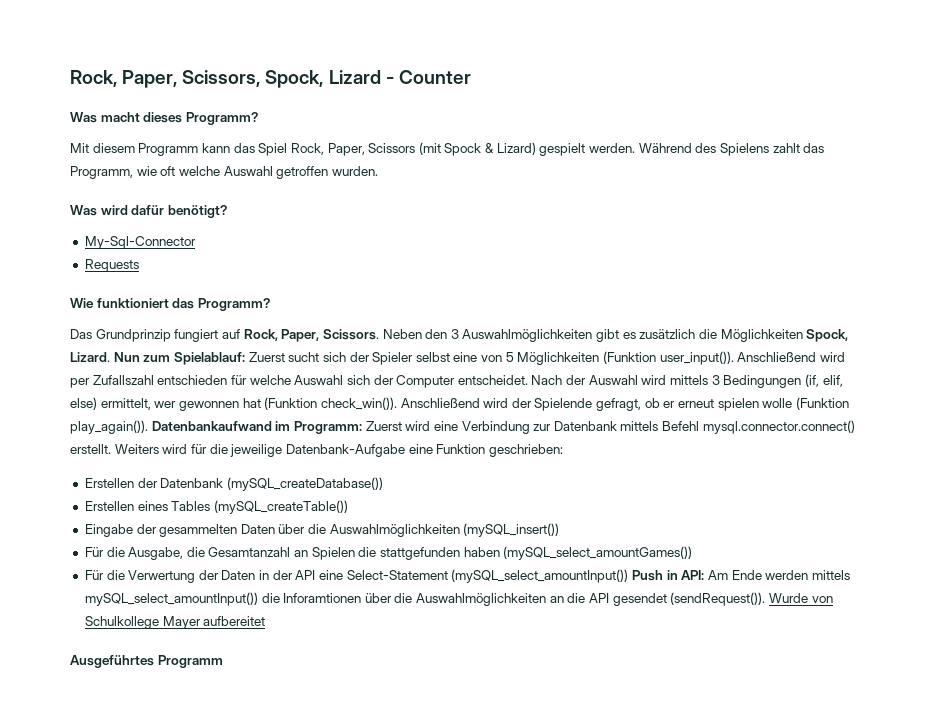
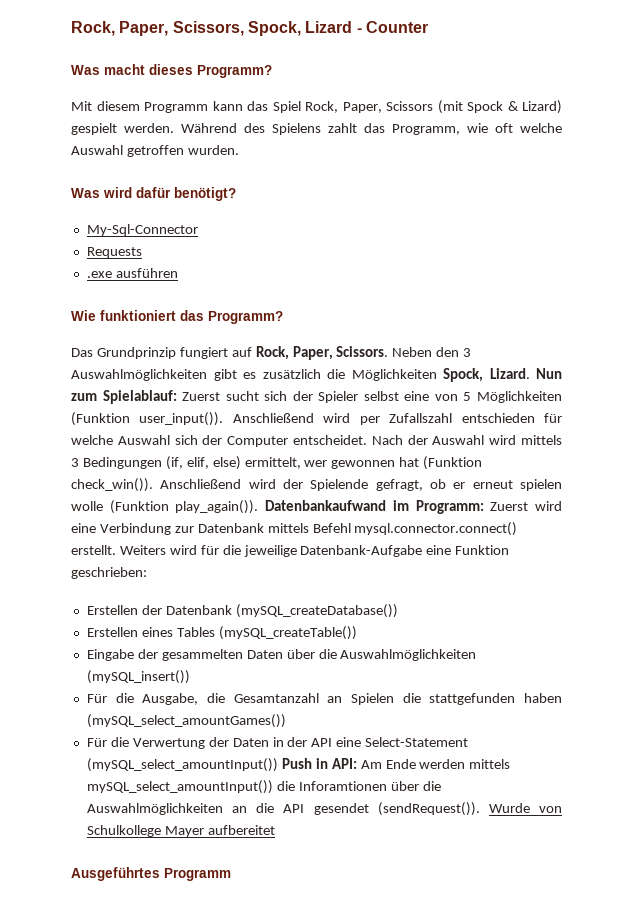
+ .exe ausführen

